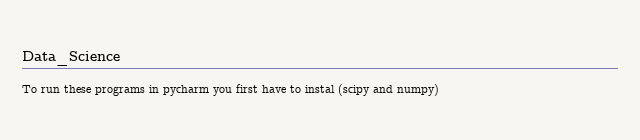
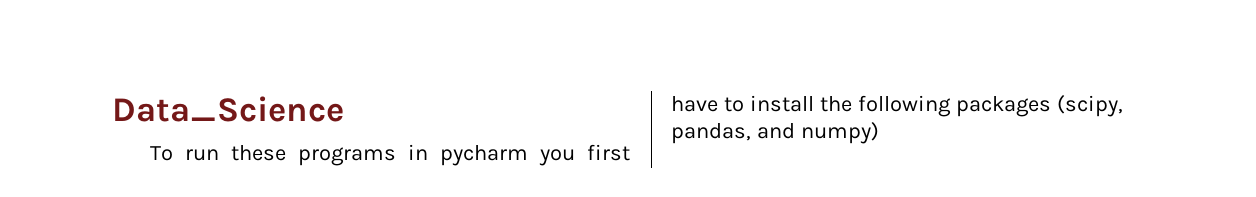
- To run these programs in pycharm you first have to instal (scipy and numpy)
+ To run these programs in pycharm you first have to install the following packages (scipy, pandas, and numpy)

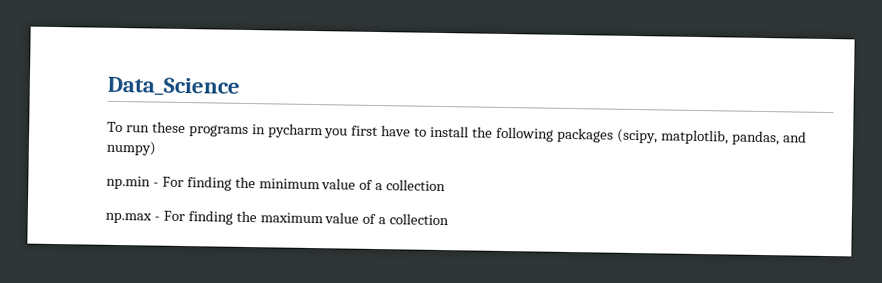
- To run these programs in pycharm you first have to install the following packages (scipy, pandas, and numpy)
+ To run these programs in pycharm you first have to install the following packages (scipy, matplotlib, pandas, and numpy)
+ np.min - For finding the minimum value of a collection
+ np.max - For finding the maximum value of a collection

